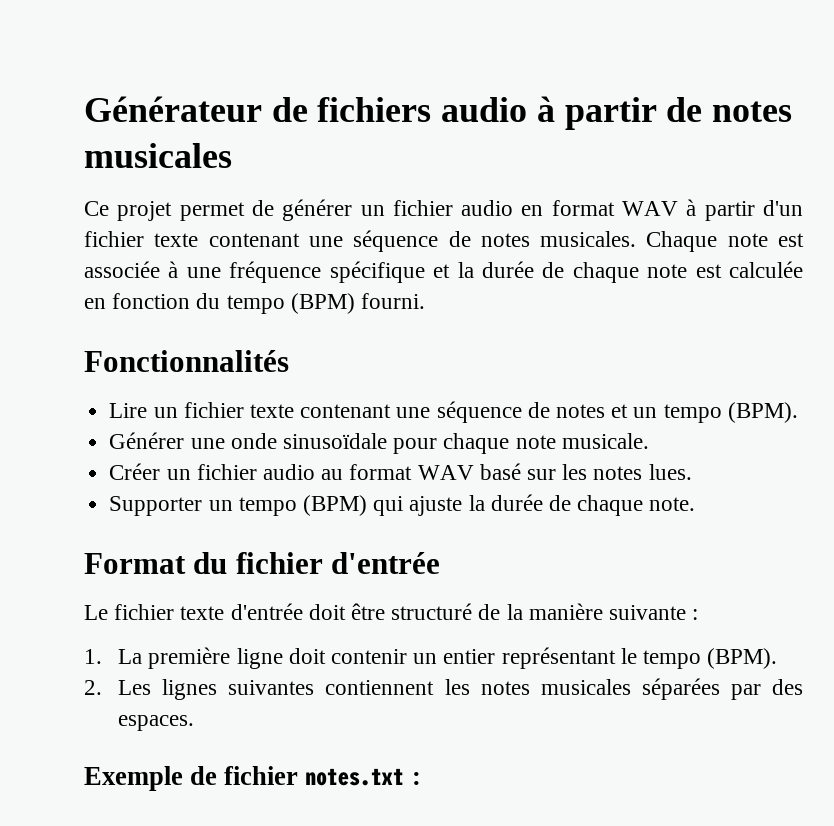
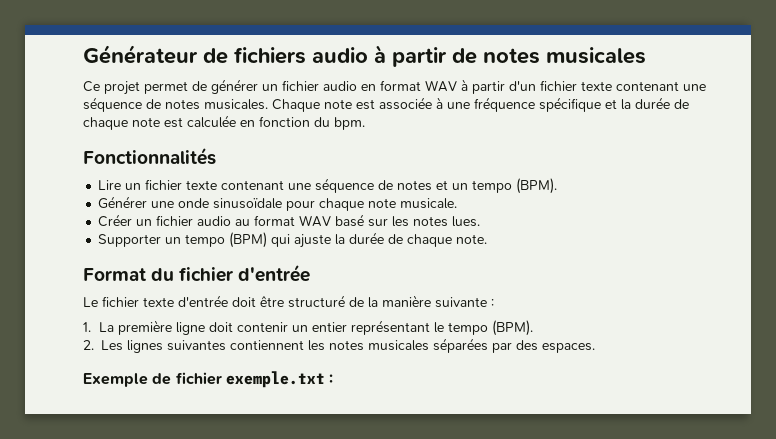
- Chaque note est associée à une fréquence spécifique et la durée de chaque note est calculée en fonction du tempo (BPM) fourni.
+ Chaque note est associée à une fréquence spécifique et la durée de chaque note est calculée en fonction du bpm.
- Exemple de fichier notes.txt :
+ Exemple de fichier exemple.txt :

